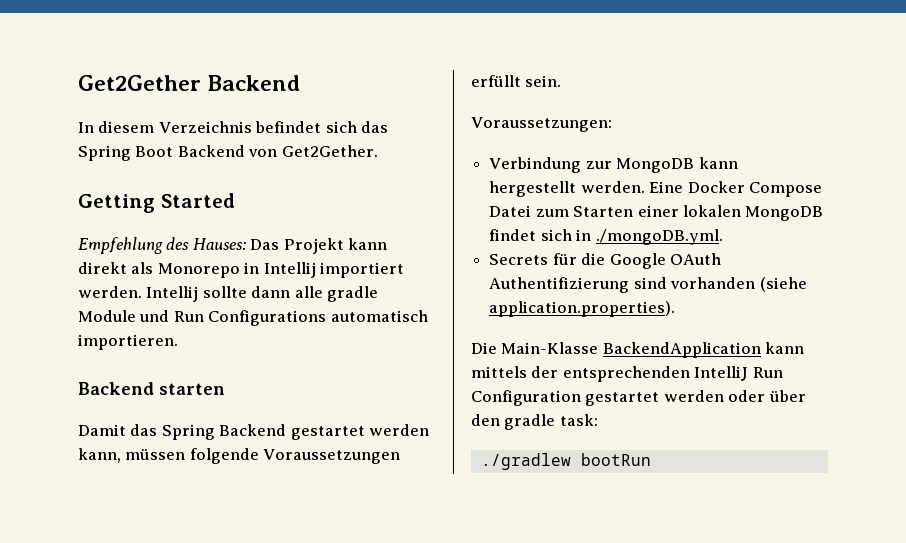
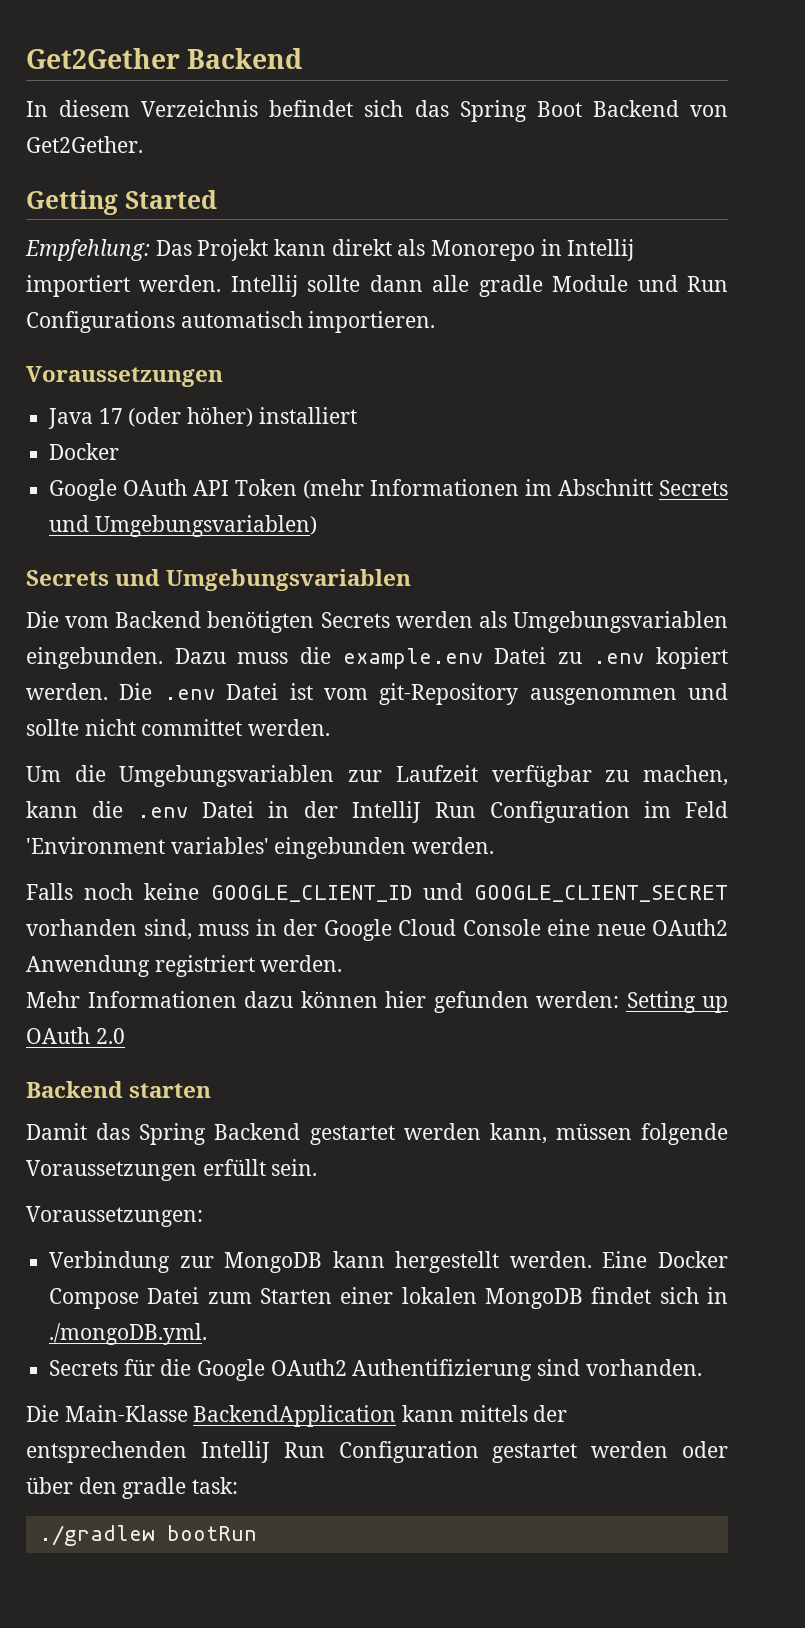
- Empfehlung des Hauses: Das Projekt kann direkt als Monorepo in Intellij importiert werden.
+ Empfehlung: Das Projekt kann direkt als Monorepo in Intellij importiert werden.
  Intellij sollte dann alle gradle Module und Run Configurations automatisch importieren.
+ Voraussetzungen
+ Java 17 (oder höher) installiert
+ Docker
+ Google OAuth API Token (mehr Informationen im Abschnitt Secrets und Umgebungsvariablen)
+ Secrets und Umgebungsvariablen
+ Die vom Backend benötigten Secrets werden als Umgebungsvariablen eingebunden. Dazu muss die example.env Datei zu .env kopiert werden. Die .env Datei ist vom git-Repository ausgenommen und sollte nicht committet werden.
+ Um die Umgebungsvariablen zur Laufzeit verfügbar zu machen, kann die .env Datei in der IntelliJ Run Configuration im Feld 'Environment variables' eingebunden werden.
+ Falls noch keine GOOGLE_CLIENT_ID und GOOGLE_CLIENT_SECRET vorhanden sind, muss in der Google Cloud Console eine neue OAuth2 Anwendung registriert werden.
+ Mehr Informationen dazu können hier gefunden werden: Setting up OAuth 2.0
- Secrets für die Google OAuth Authentifizierung sind vorhanden (siehe application.properties).
+ Secrets für die Google OAuth2 Authentifizierung sind vorhanden.

